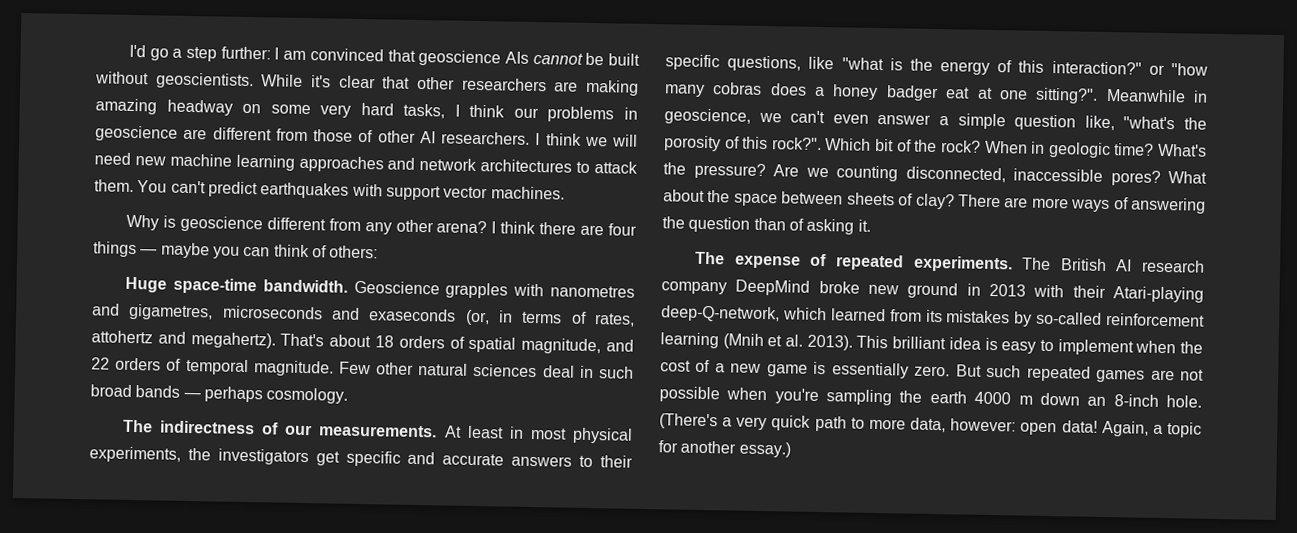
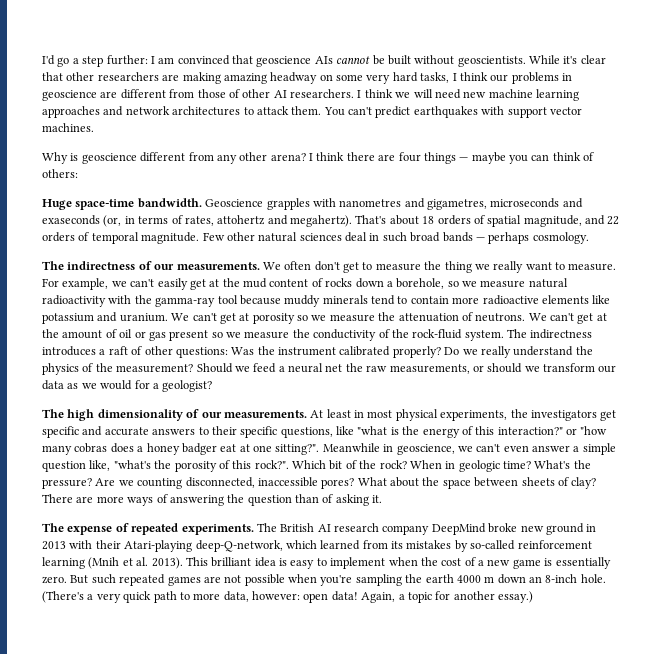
+ We often don't get to measure the thing we really want to measure. For example, we can't easily get at the mud content of rocks down a borehole, so we measure natural radioactivity with the gamma-ray tool because muddy minerals tend to contain more radioactive elements like potassium and uranium. We can't get at porosity so we measure the attenuation of neutrons. We can't get at the amount of oil or gas present so we measure the conductivity of the rock-fluid system. The indirectness introduces a raft of other questions: Was the instrument calibrated properly? Do we really understand the physics of the measurement? Should we feed a neural net the raw measurements, or should we transform our data as we would for a geologist?
+ The high dimensionality of our measurements.

